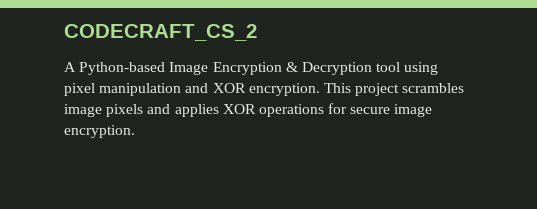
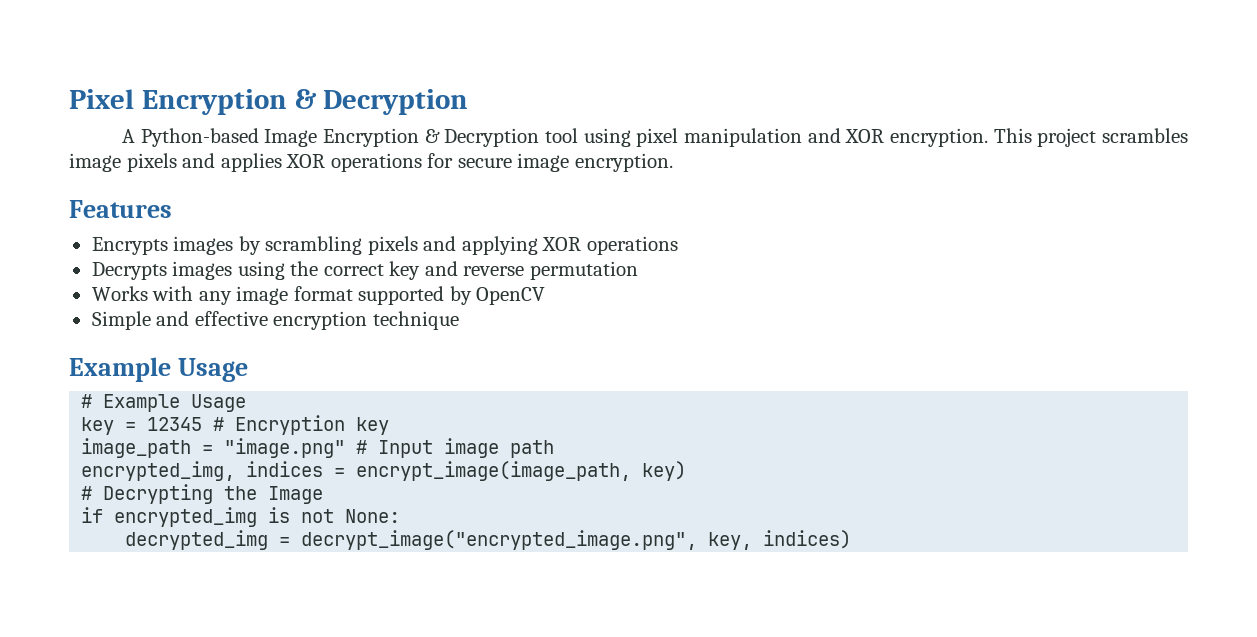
- CODECRAFT_CS_2
+ Pixel Encryption & Decryption
+ Features
+ Encrypts images by scrambling pixels and applying XOR operations
+ Decrypts images using the correct key and reverse permutation
+ Works with any image format supported by OpenCV
+ Simple and effective encryption technique
+ Example Usage
+ # Example Usage
+ key = 12345 # Encryption key
+ image_path = "image.png" # Input image path
+ encrypted_img, indices = encrypt_image(image_path, key)
+ # Decrypting the Image
+ if encrypted_img is not None:
+ decrypted_img = decrypt_image("encrypted_image.png", key, indices)

